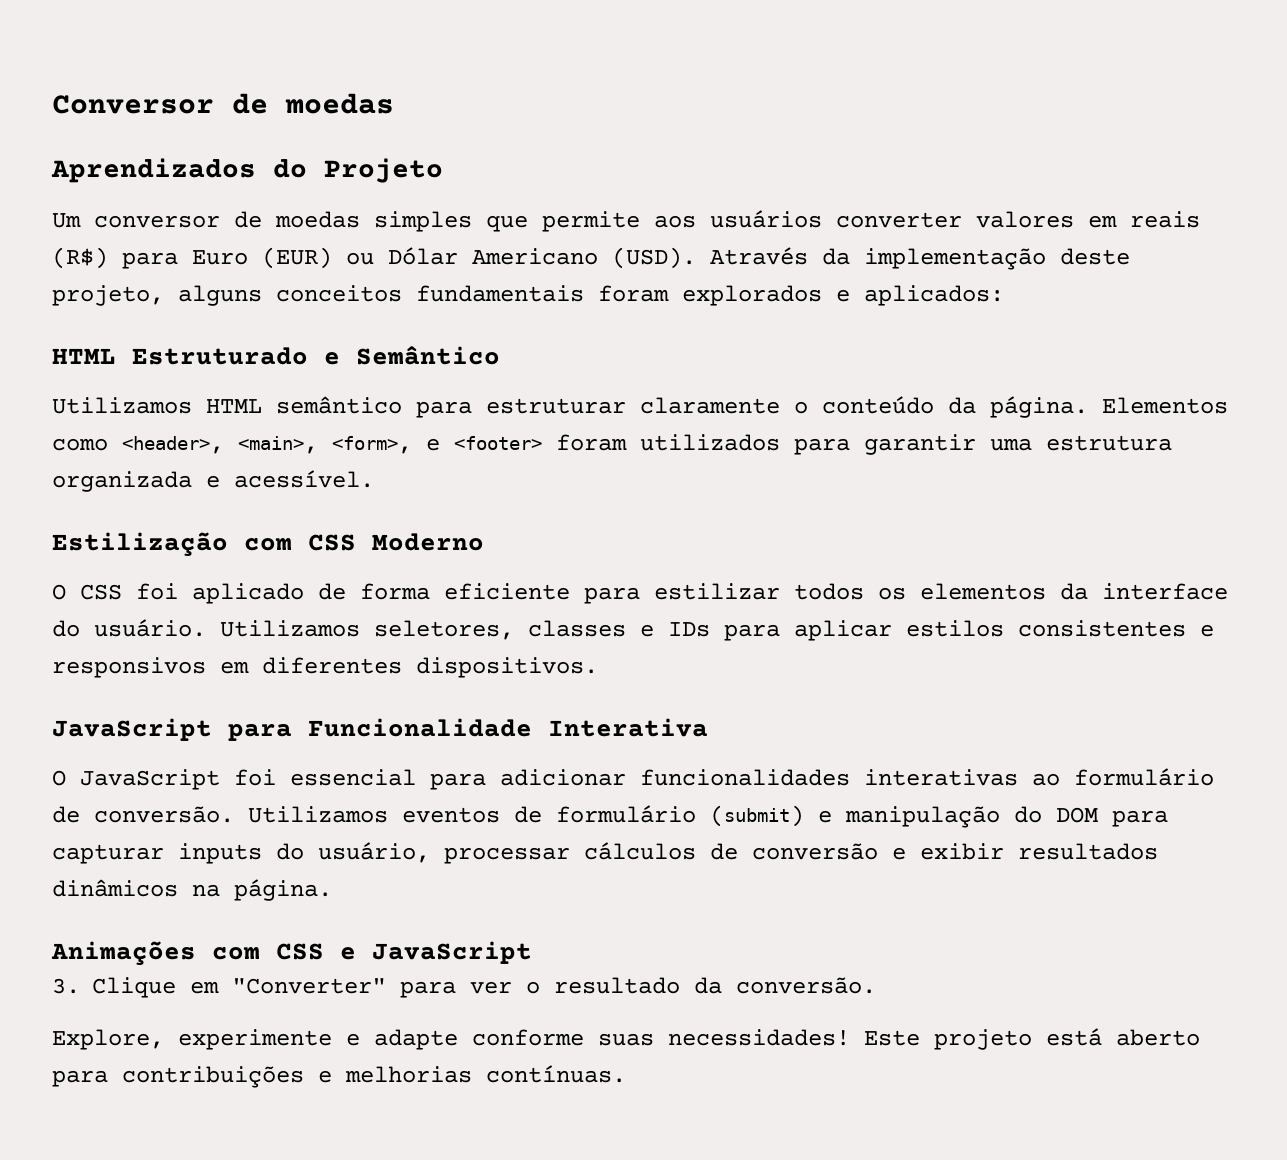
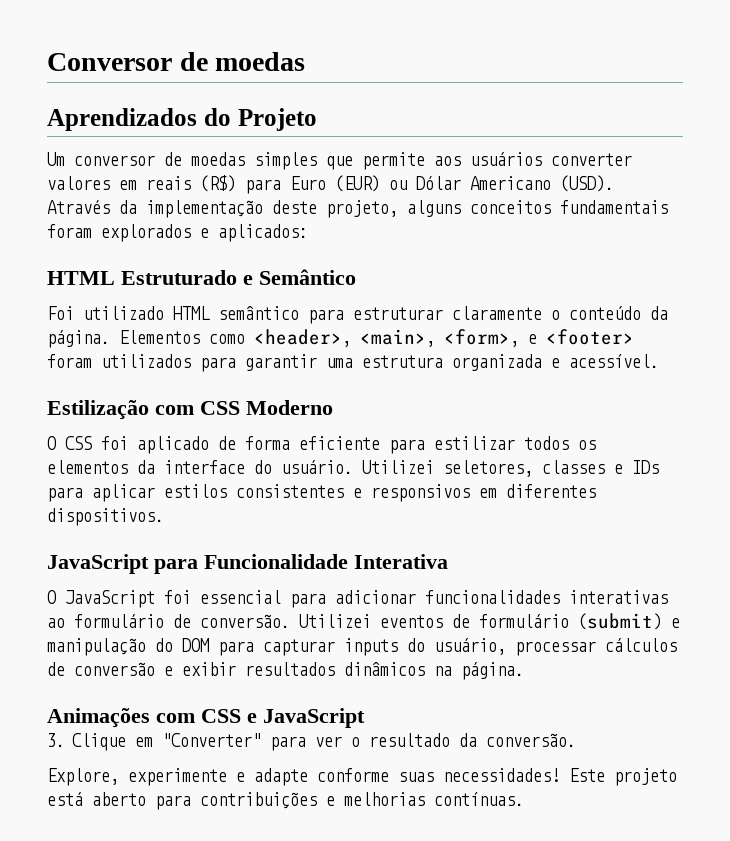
- Utilizamos HTML semântico para estruturar claramente o conteúdo da página.
+ Foi utilizado HTML semântico para estruturar claramente o conteúdo da página.
- Utilizamos seletores, classes e IDs para aplicar estilos consistentes e responsivos em diferentes dispositivos.
+ Utilizei seletores, classes e IDs para aplicar estilos consistentes e responsivos em diferentes dispositivos.
- Utilizamos eventos de formulário (submit) e manipulação do DOM para capturar inputs do usuário, processar cálculos de conversão e exibir resultados dinâmicos na página.
+ Utilizei eventos de formulário (submit) e manipulação do DOM para capturar inputs do usuário, processar cálculos de conversão e exibir resultados dinâmicos na página.

